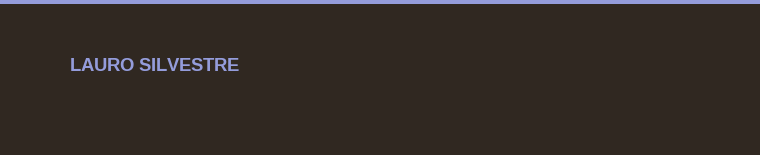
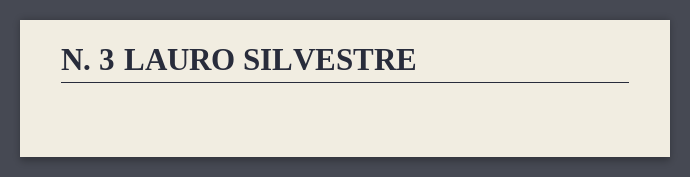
- LAURO SILVESTRE
+ N. 3 LAURO SILVESTRE

